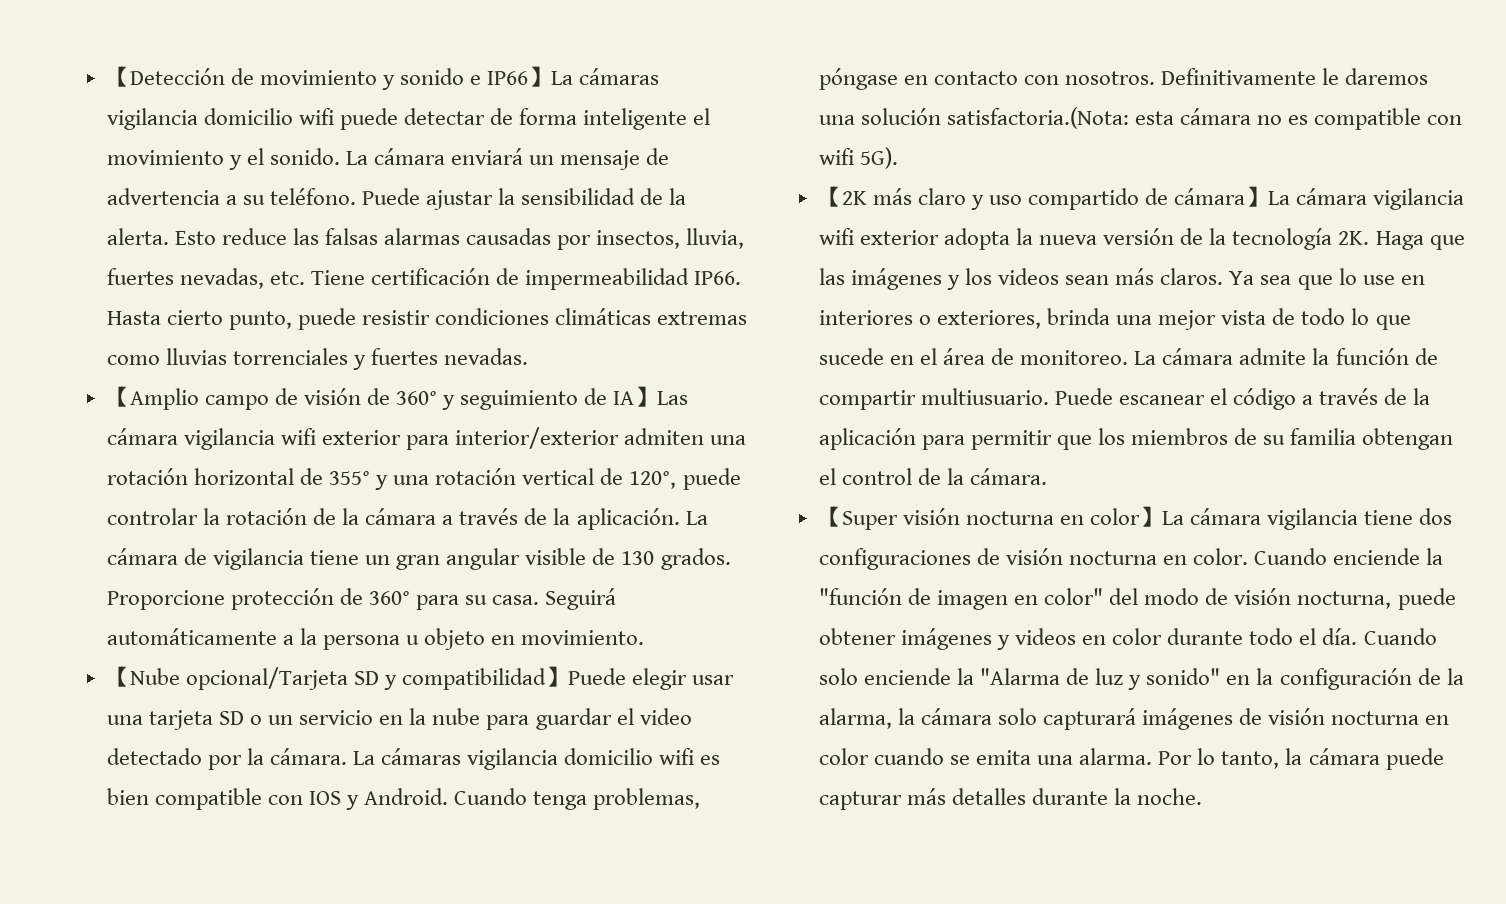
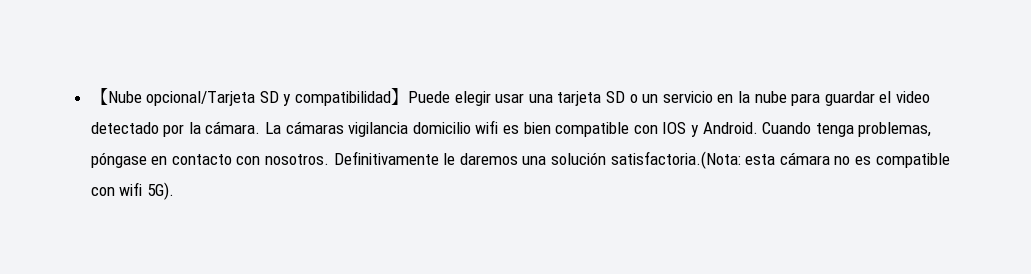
- 【Detección de movimiento y sonido e IP66】La cámaras vigilancia domicilio wifi puede detectar de forma inteligente el movimiento y el sonido. La cámara enviará un mensaje de advertencia a su teléfono. Puede ajustar la sensibilidad de la alerta. Esto reduce las falsas alarmas causadas por insectos, lluvia, fuertes nevadas, etc. Tiene certificación de impermeabilidad IP66. Hasta cierto punto, puede resistir condiciones climáticas extremas como lluvias torrenciales y fuertes nevadas.
- 【Amplio campo de visión de 360° y seguimiento de IA】Las cámara vigilancia wifi exterior para interior/exterior admiten una rotación horizontal de 355° y una rotación vertical de 120°, puede controlar la rotación de la cámara a través de la aplicación. La cámara de vigilancia tiene un gran angular visible de 130 grados. Proporcione protección de 360° para su casa. Seguirá automáticamente a la persona u objeto en movimiento.
- 【2K más claro y uso compartido de cámara】La cámara vigilancia wifi exterior adopta la nueva versión de la tecnología 2K. Haga que las imágenes y los videos sean más claros. Ya sea que lo use en interiores o exteriores, brinda una mejor vista de todo lo que sucede en el área de monitoreo. La cámara admite la función de compartir multiusuario. Puede escanear el código a través de la aplicación para permitir que los miembros de su familia obtengan el control de la cámara.
- 【Super visión nocturna en color】La cámara vigilancia tiene dos configuraciones de visión nocturna en color. Cuando enciende la "función de imagen en color" del modo de visión nocturna, puede obtener imágenes y videos en color durante todo el día. Cuando solo enciende la "Alarma de luz y sonido" en la configuración de la alarma, la cámara solo capturará imágenes de visión nocturna en color cuando se emita una alarma. Por lo tanto, la cámara puede capturar más detalles durante la noche.

